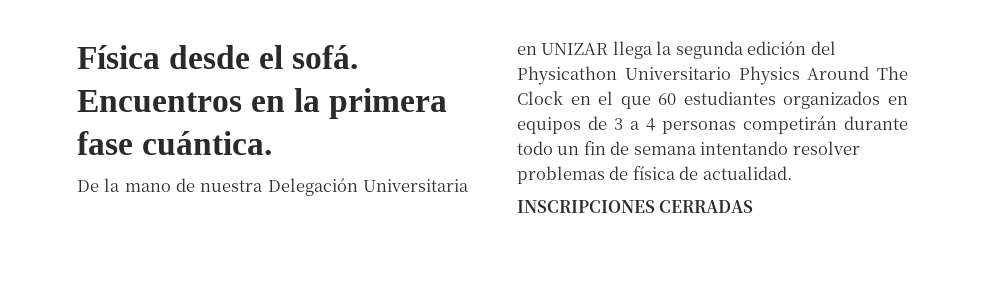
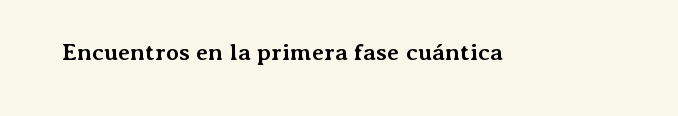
- Física desde el sofá. Encuentros en la primera fase cuántica.
- De la mano de nuestra Delegación Universitaria en UNIZAR llega la segunda edición del Physicathon Universitario Physics Around The Clock en el que 60 estudiantes organizados en equipos de 3 a 4 personas competirán durante todo un fin de semana intentando resolver problemas de física de actualidad.
- INSCRIPCIONES CERRADAS
+ Encuentros en la primera fase cuántica

